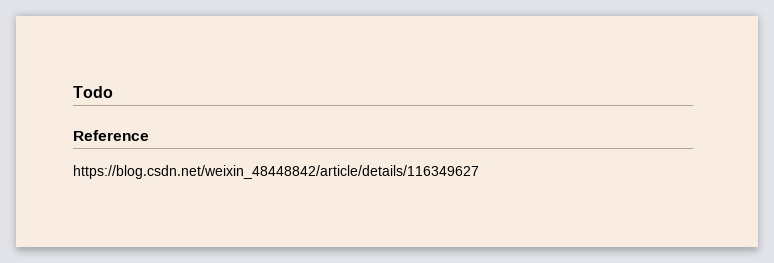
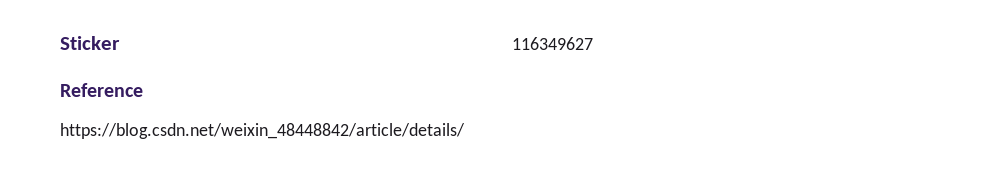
- Todo
+ Sticker

